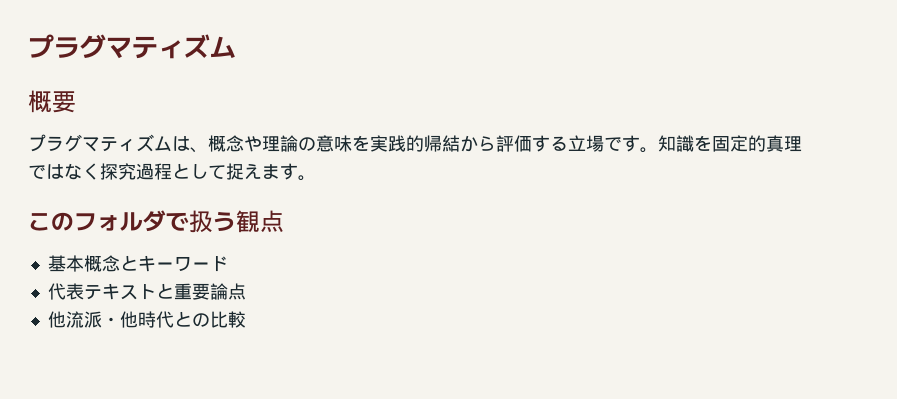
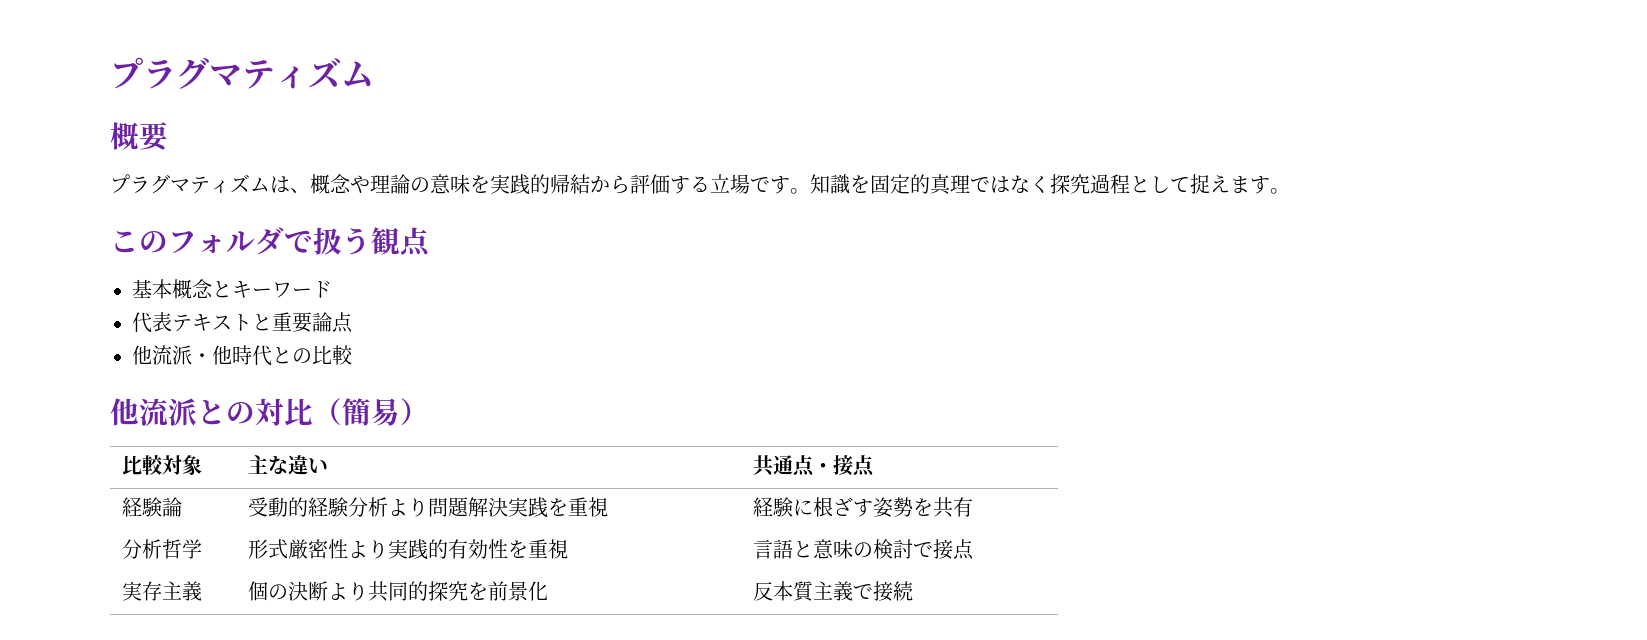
+ 他流派との対比（簡易）
+ 比較対象 | 主な違い | 共通点・接点
+ 経験論 | 受動的経験分析より問題解決実践を重視 | 経験に根ざす姿勢を共有
+ 分析哲学 | 形式厳密性より実践的有効性を重視 | 言語と意味の検討で接点
+ 実存主義 | 個の決断より共同的探究を前景化 | 反本質主義で接続

